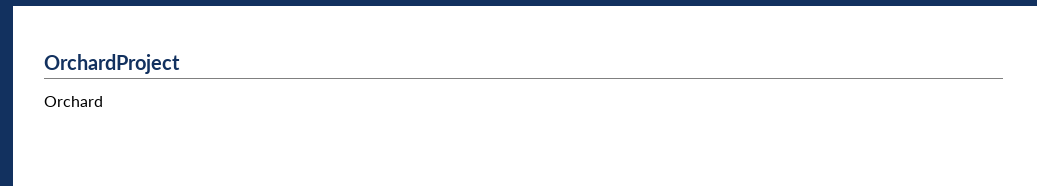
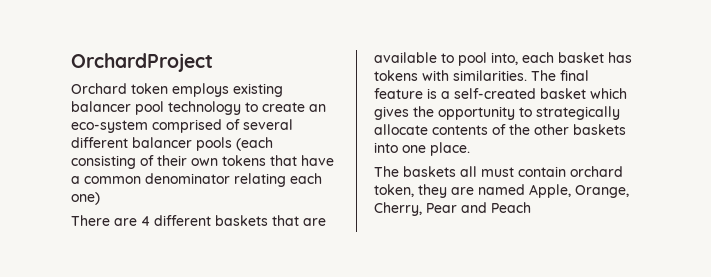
- Orchard
+ Orchard token employs existing balancer pool technology to create an eco-system comprised of several different balancer pools (each consisting of their own tokens that have a common denominator relating each one)
+ There are 4 different baskets that are available to pool into, each basket has tokens with similarities. The final feature is a self-created basket which gives the opportunity to strategically allocate contents of the other baskets into one place.
+ The baskets all must contain orchard token, they are named Apple, Orange, Cherry, Pear and Peach

